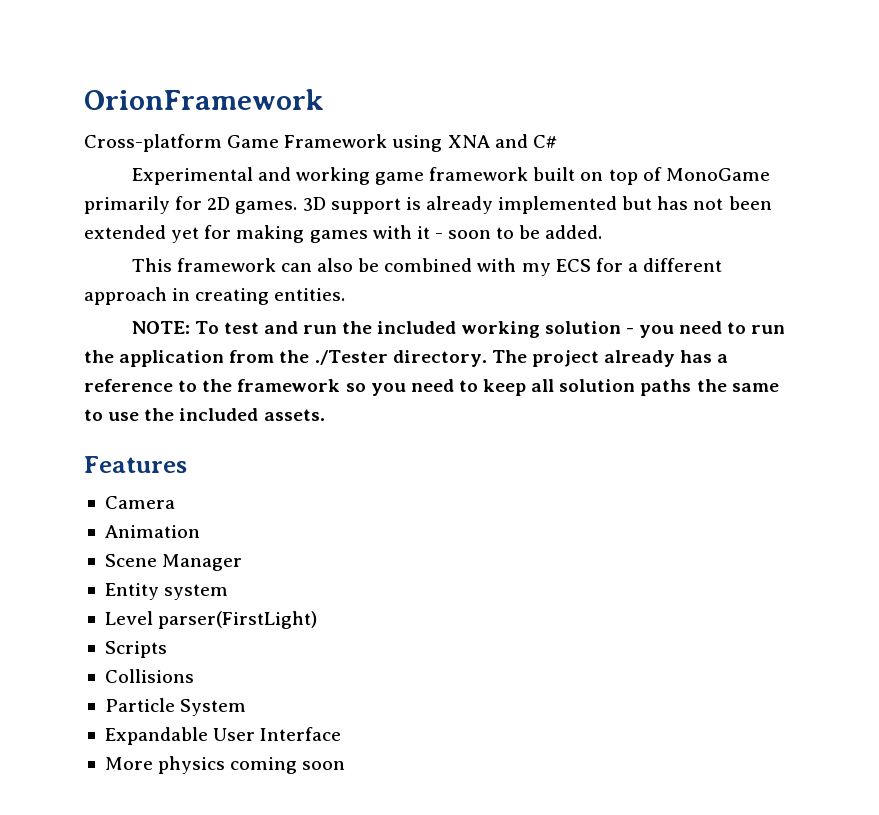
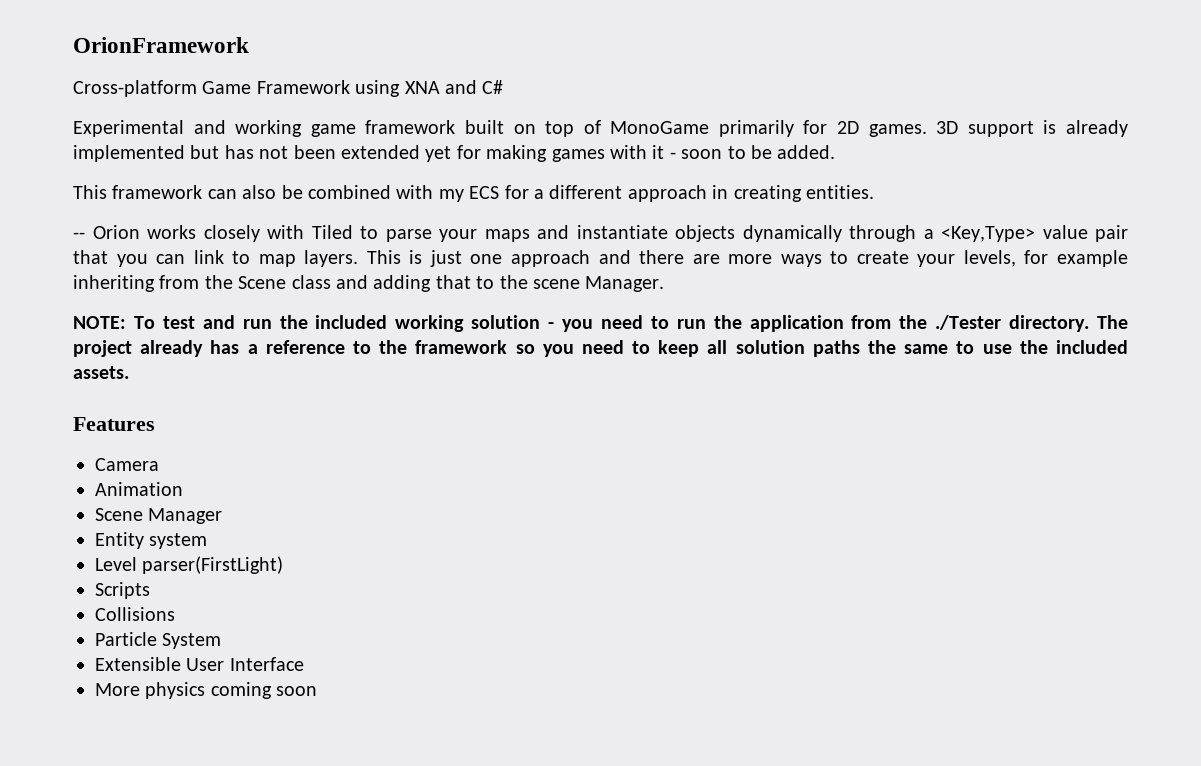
+ -- Orion works closely with Tiled to parse your maps and instantiate objects dynamically through a <Key,Type> value pair that you can link to map layers. This is just one approach and there are more ways to create your levels, for example inheriting from the Scene class and adding that to the scene Manager.
- Expandable User Interface
+ Extensible User Interface

